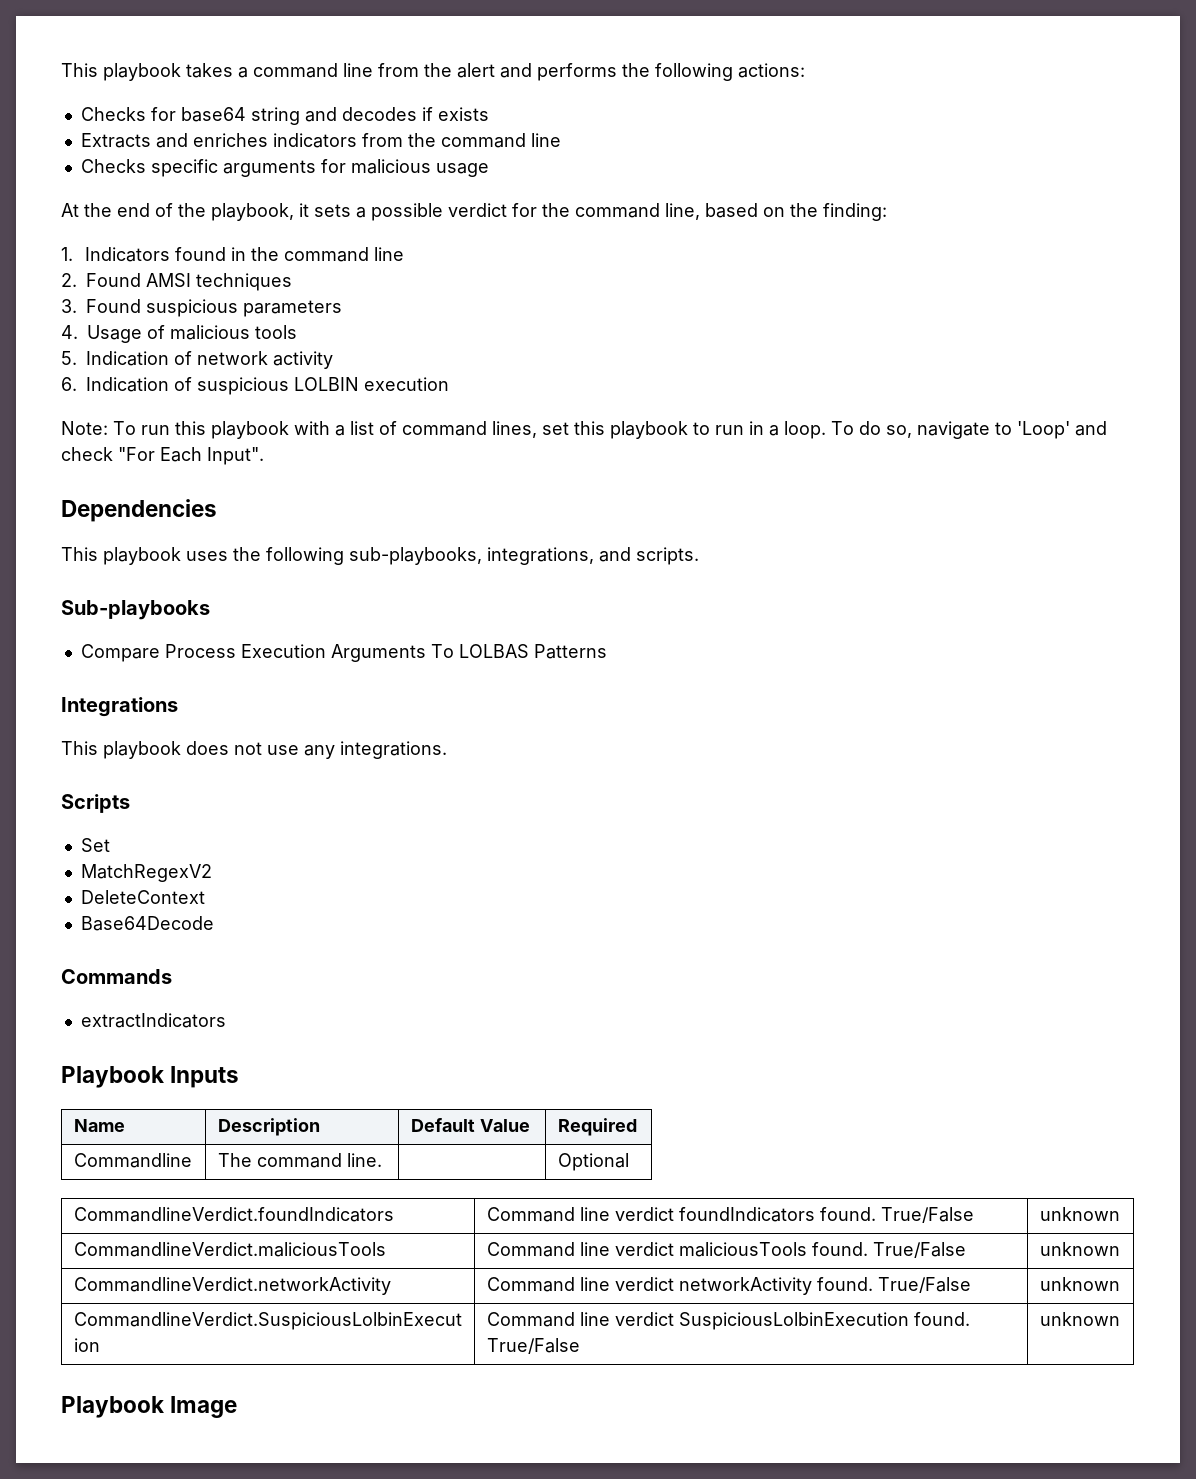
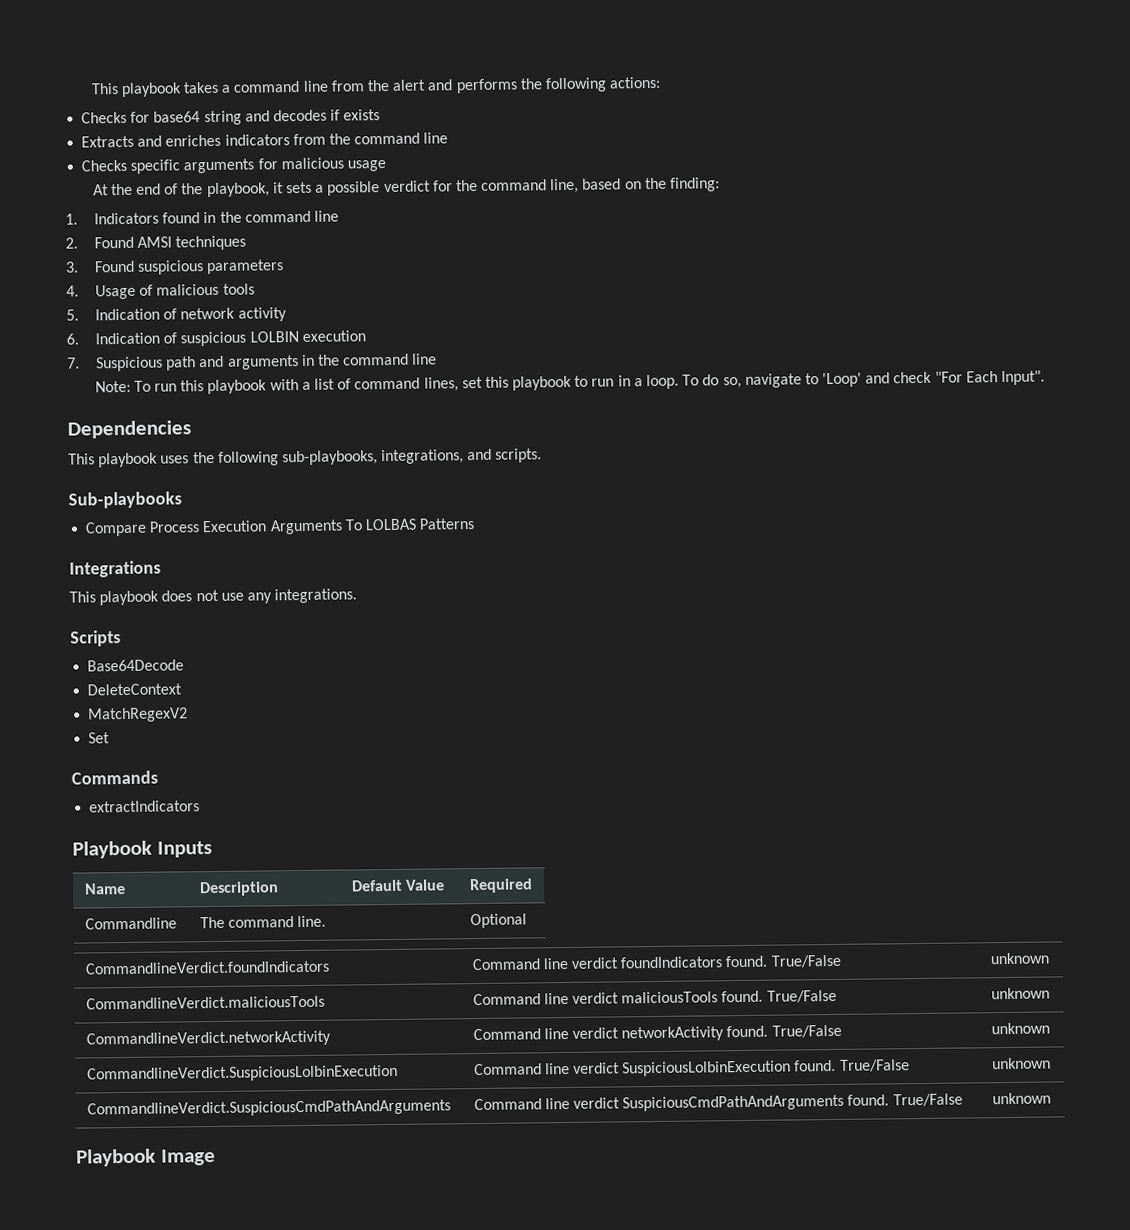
+ 7. Suspicious path and arguments in the command line
- Set
+ Base64Decode
+ DeleteContext
- DeleteContext
- Base64Decode
+ Set
+ CommandlineVerdict.SuspiciousCmdPathAndArguments | Command line verdict SuspiciousCmdPathAndArguments found. True/False | unknown

